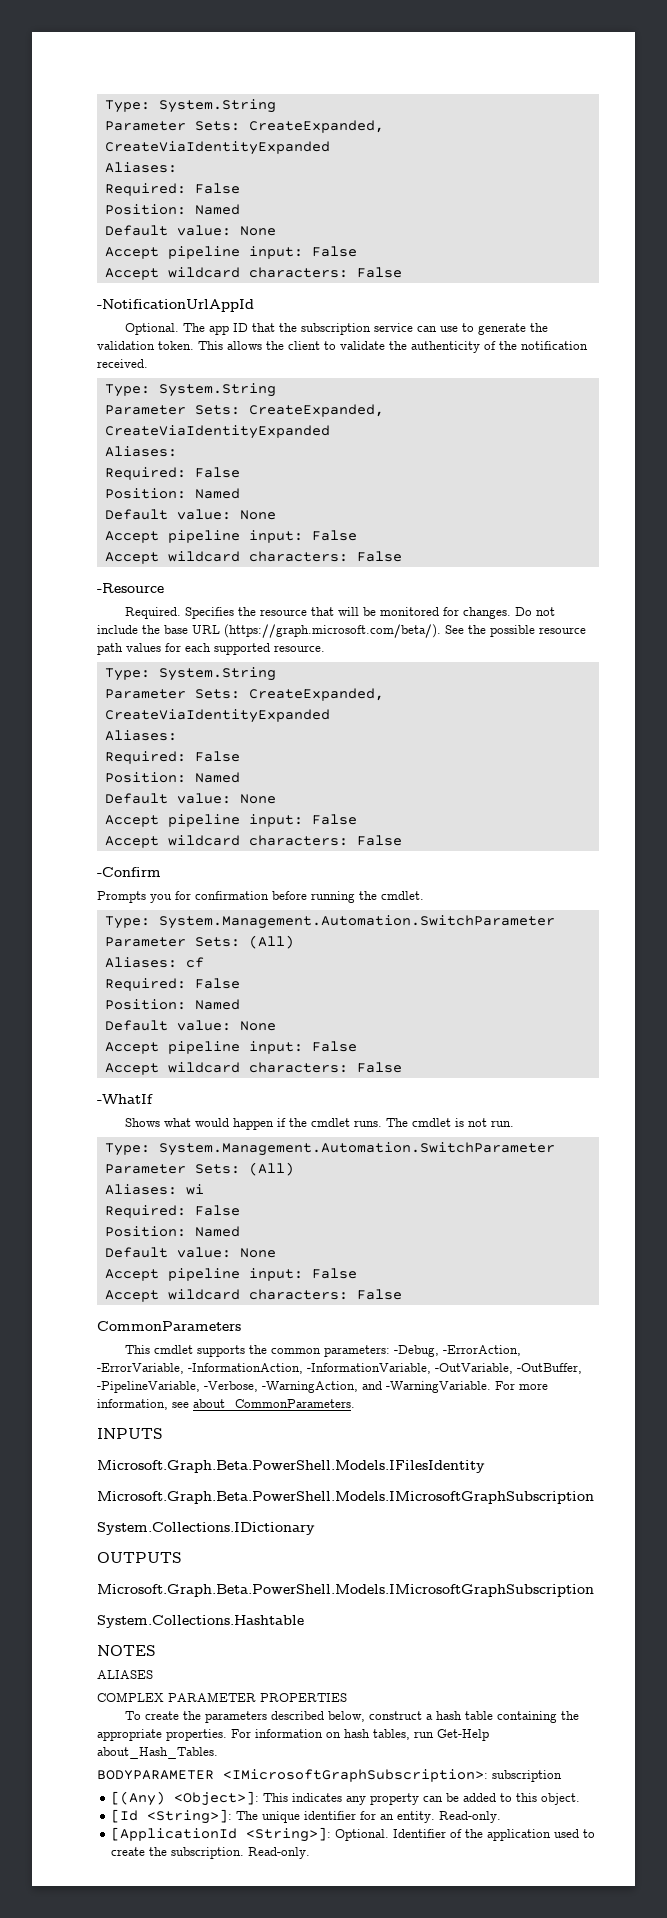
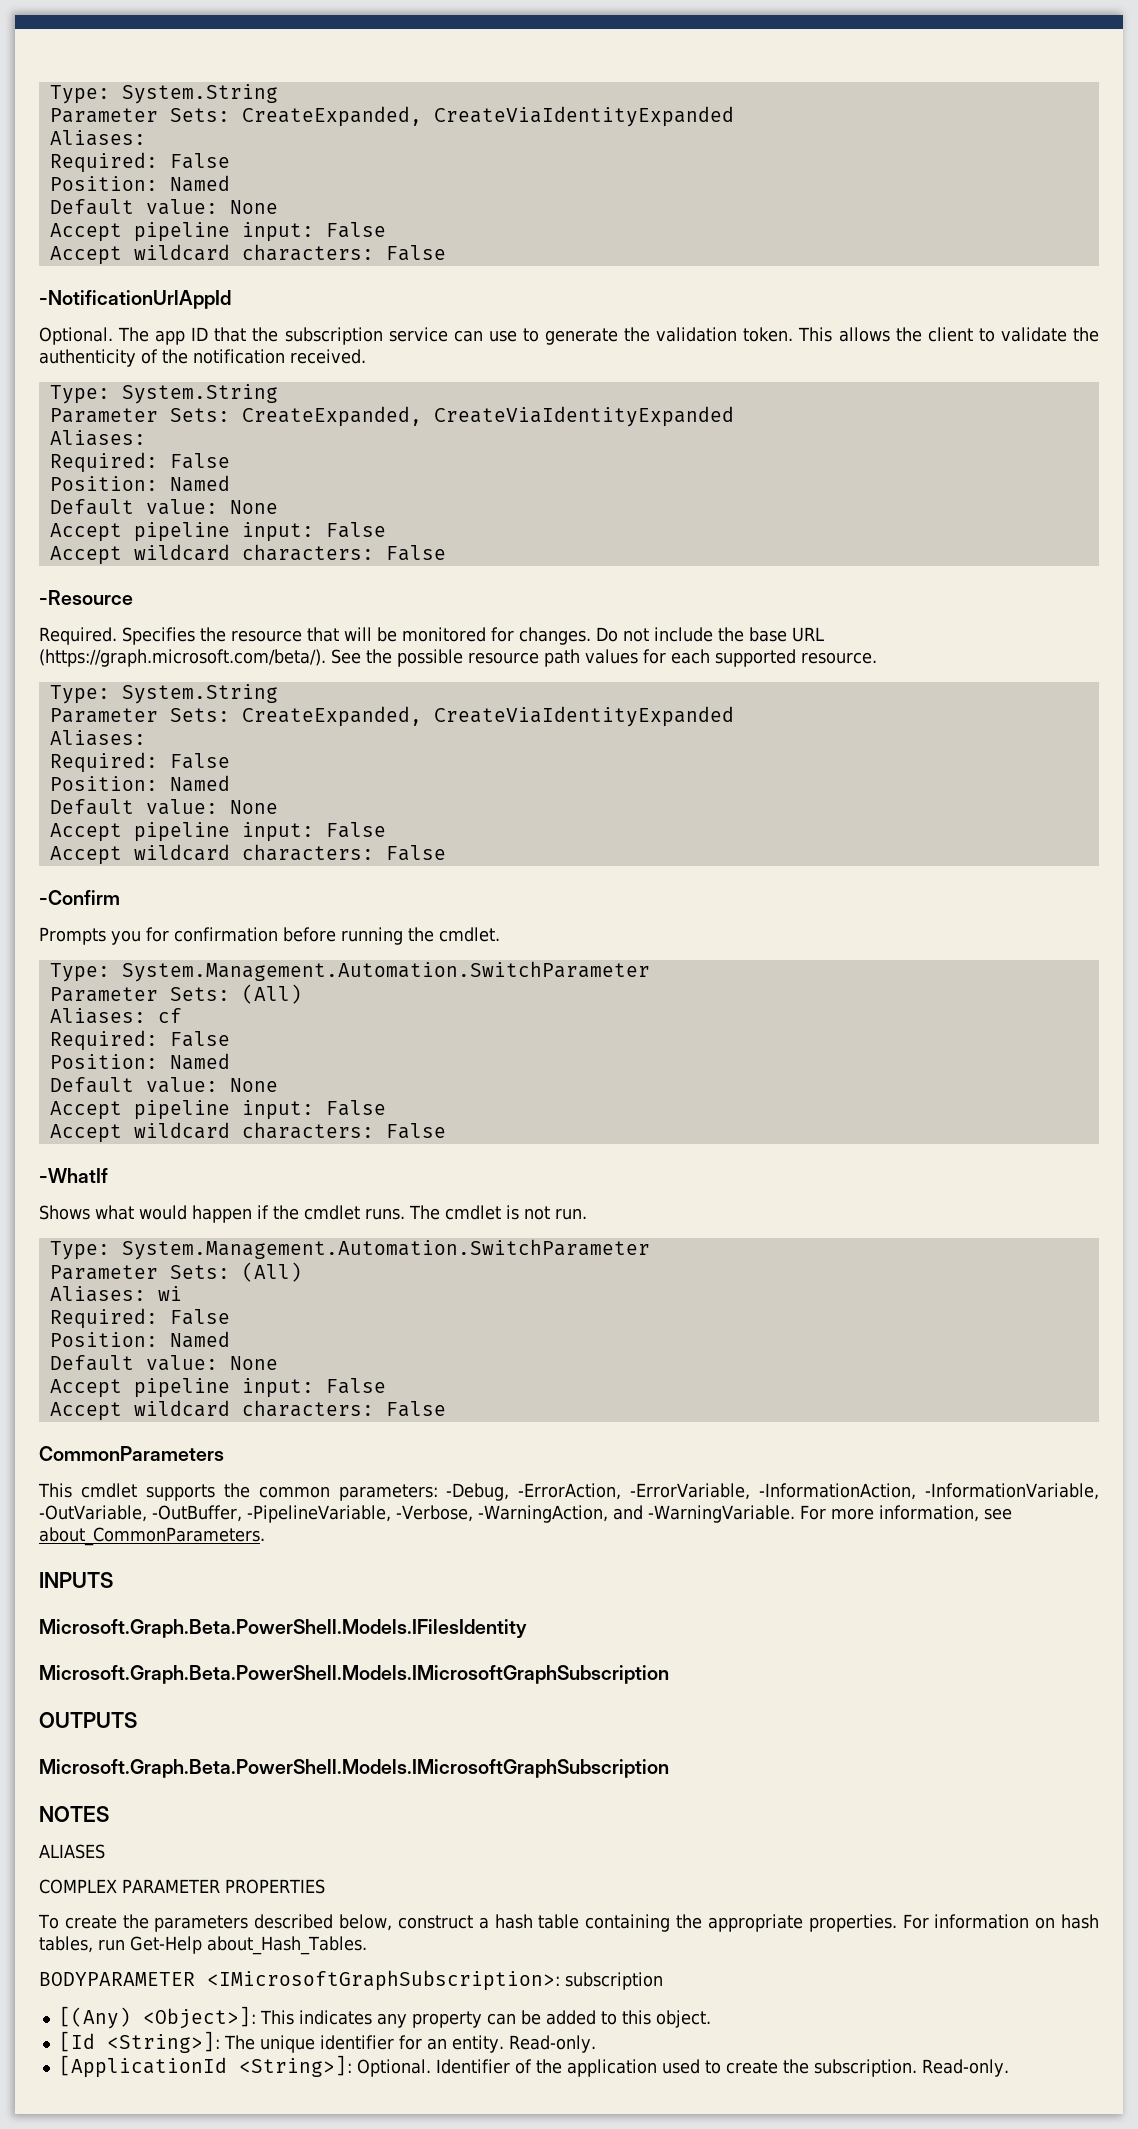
- System.Collections.IDictionary
- System.Collections.Hashtable

